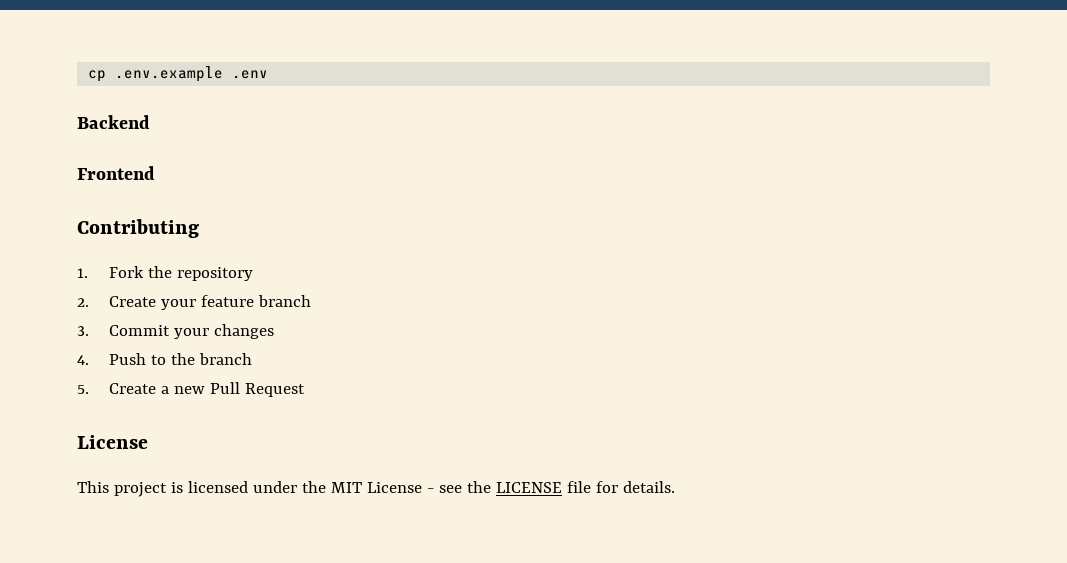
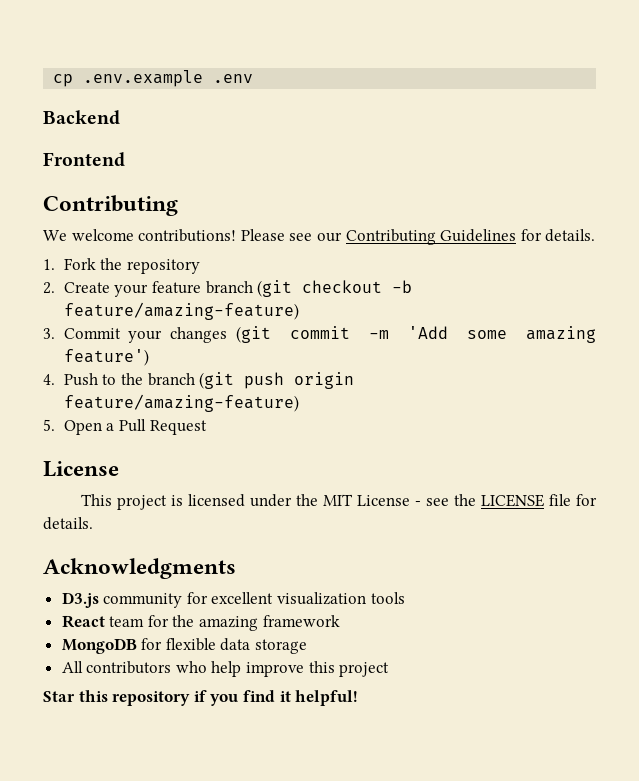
+ We welcome contributions! Please see our Contributing Guidelines for details.
- 2. Create your feature branch
+ 2. Create your feature branch (git checkout -b feature/amazing-feature)
- 3. Commit your changes
+ 3. Commit your changes (git commit -m 'Add some amazing feature')
- 4. Push to the branch
- 5. Create a new Pull Request
+ 4. Push to the branch (git push origin feature/amazing-feature)
+ 5. Open a Pull Request
+ Acknowledgments
+ D3.js community for excellent visualization tools
+ React team for the amazing framework
+ MongoDB for flexible data storage
+ All contributors who help improve this project
+ Star this repository if you find it helpful!

